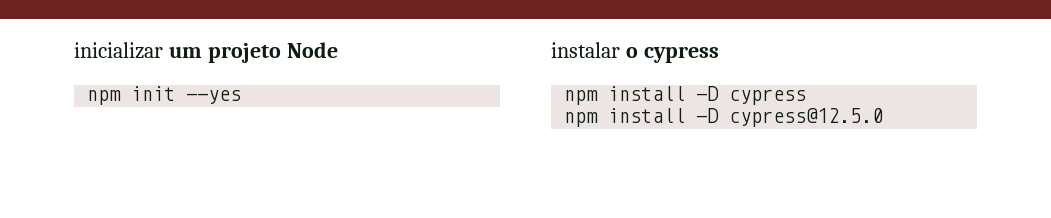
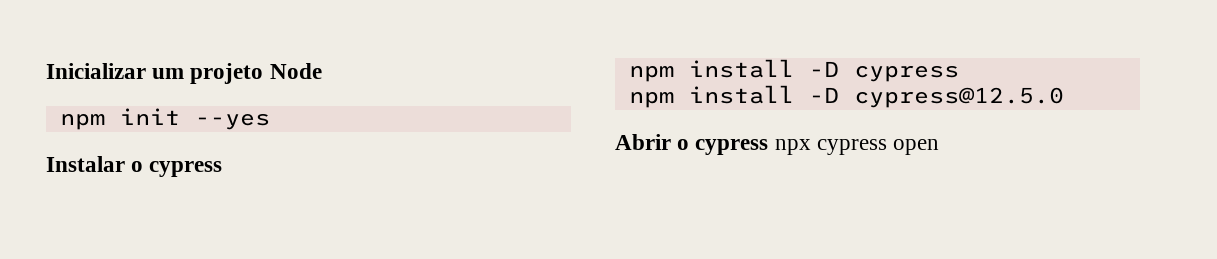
- inicializar um projeto Node
+ Inicializar um projeto Node
- instalar o cypress
+ Instalar o cypress
+ Abrir o cypress npx cypress open

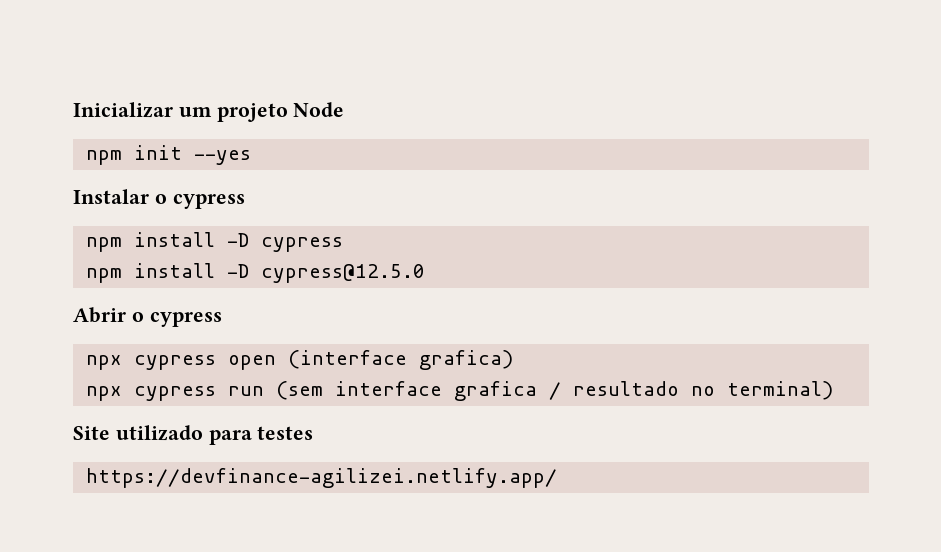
- Abrir o cypress npx cypress open
+ Abrir o cypress
+ npx cypress open (interface grafica)
+ npx cypress run (sem interface grafica / resultado no terminal)
+ Site utilizado para testes
+ https://devfinance-agilizei.netlify.app/

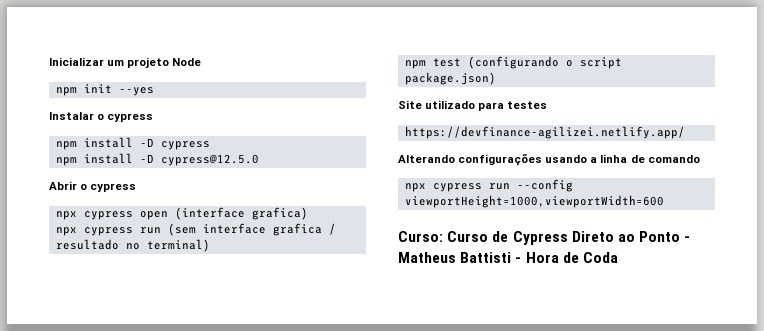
+ npm test (configurando o script package.json)
+ Alterando configurações usando a linha de comando
+ npx cypress run --config viewportHeight=1000,viewportWidth=600
+ Curso: Curso de Cypress Direto ao Ponto - Matheus Battisti - Hora de Coda

